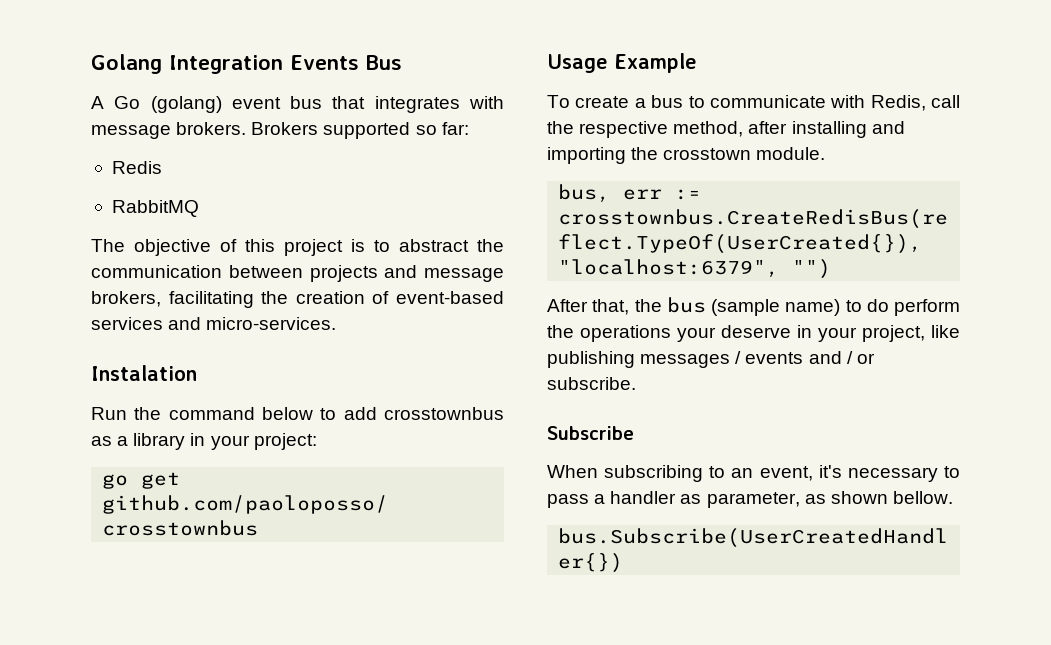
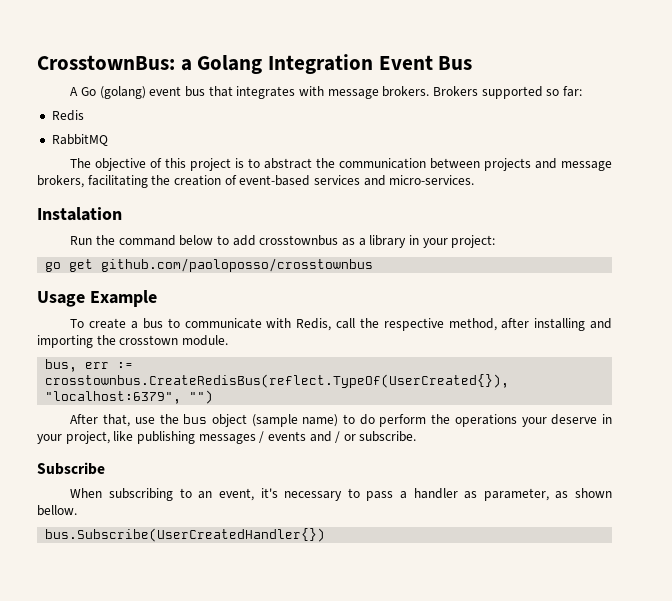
- Golang Integration Events Bus
+ CrosstownBus: a Golang Integration Event Bus
- After that, the bus (sample name) to do perform the operations your deserve in your project, like publishing messages / events and / or subscribe.
+ After that, use the bus object (sample name) to do perform the operations your deserve in your project, like publishing messages / events and / or subscribe.

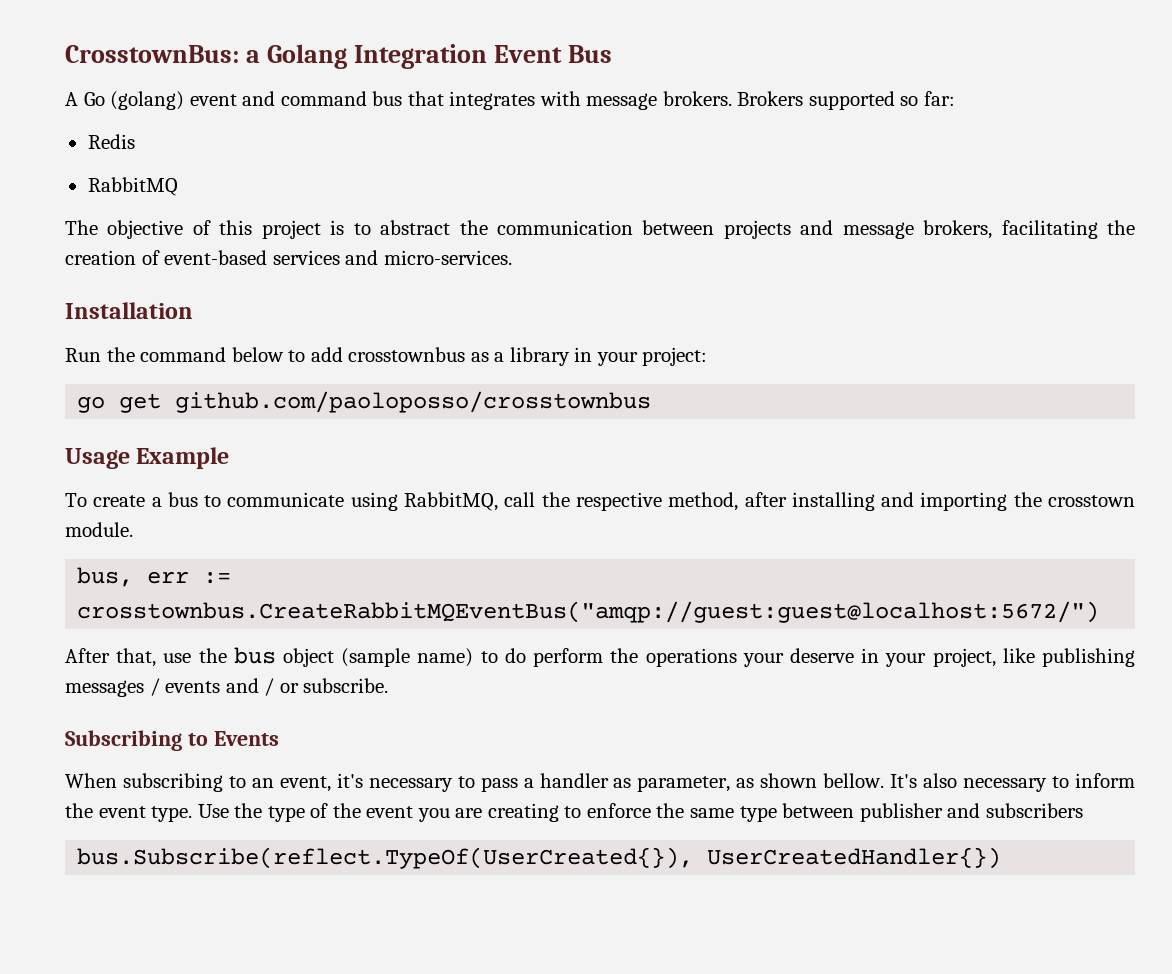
- A Go (golang) event bus that integrates with message brokers.
+ A Go (golang) event and command bus that integrates with message brokers.
- Instalation
+ Installation
- To create a bus to communicate with Redis, call the respective method, after installing and importing the crosstown module.
+ To create a bus to communicate using RabbitMQ, call the respective method, after installing and importing the crosstown module.
- bus, err := crosstownbus.CreateRedisBus(reflect.TypeOf(UserCreated{}), "localhost:6379", "")
+ bus, err := crosstownbus.CreateRabbitMQEventBus("amqp://guest:guest@localhost:5672/")
- Subscribe
+ Subscribing to Events
- When subscribing to an event, it's necessary to pass a handler as parameter, as shown bellow.
- bus.Subscribe(UserCreatedHandler{})
+ When subscribing to an event, it's necessary to pass a handler as parameter, as shown bellow. It's also necessary to inform the event type. Use the type of the event you are creating to enforce the same type between publisher and subscribers
+ bus.Subscribe(reflect.TypeOf(UserCreated{}), UserCreatedHandler{})

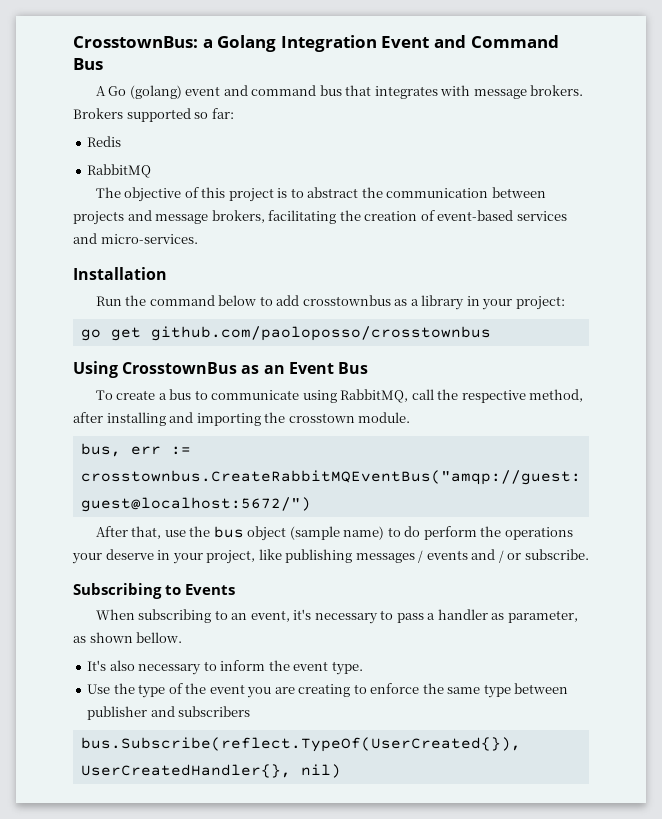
- CrosstownBus: a Golang Integration Event Bus
+ CrosstownBus: a Golang Integration Event and Command Bus
- Usage Example
+ Using CrosstownBus as an Event Bus
- When subscribing to an event, it's necessary to pass a handler as parameter, as shown bellow. It's also necessary to inform the event type. Use the type of the event you are creating to enforce the same type between publisher and subscribers
+ When subscribing to an event, it's necessary to pass a handler as parameter, as shown bellow.
+ It's also necessary to inform the event type.
+ Use the type of the event you are creating to enforce the same type between publisher and subscribers
- bus.Subscribe(reflect.TypeOf(UserCreated{}), UserCreatedHandler{})
+ bus.Subscribe(reflect.TypeOf(UserCreated{}), UserCreatedHandler{}, nil)

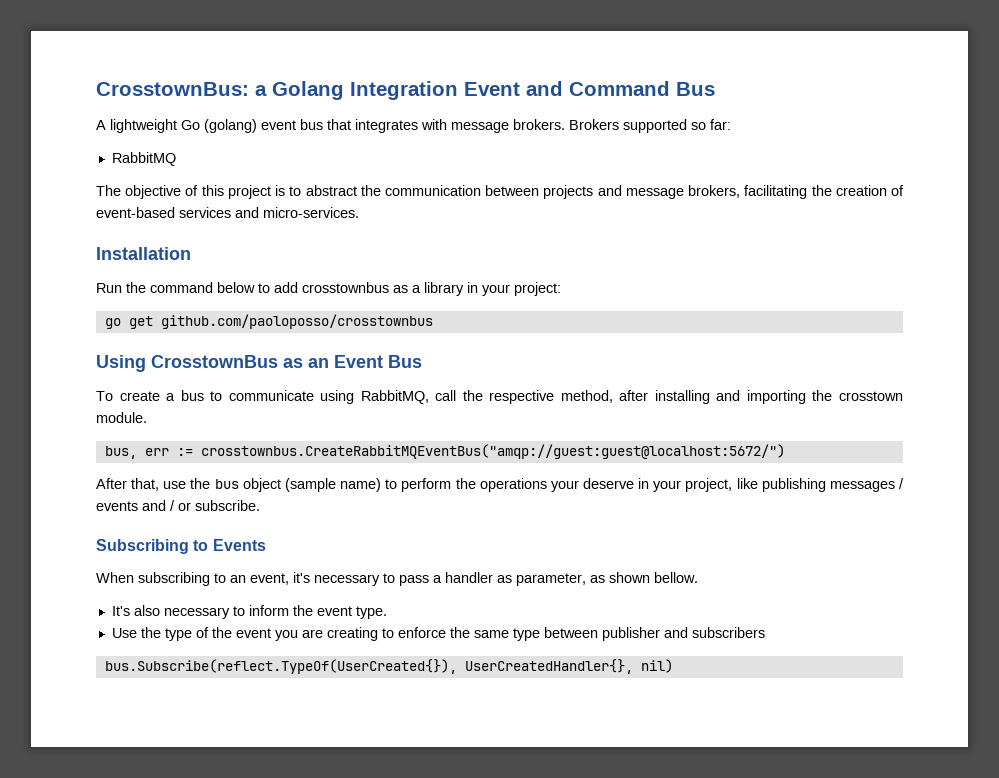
- A Go (golang) event and command bus that integrates with message brokers.
+ A lightweight Go (golang) event bus that integrates with message brokers.
- Redis
- After that, use the bus object (sample name) to do perform the operations your deserve in your project, like publishing messages / events and / or subscribe.
+ After that, use the bus object (sample name) to perform the operations your deserve in your project, like publishing messages / events and / or subscribe.

